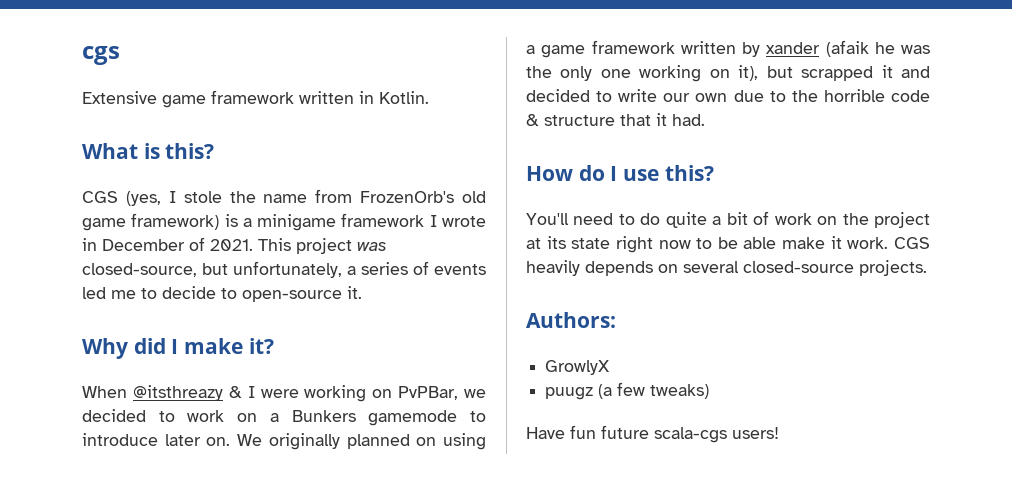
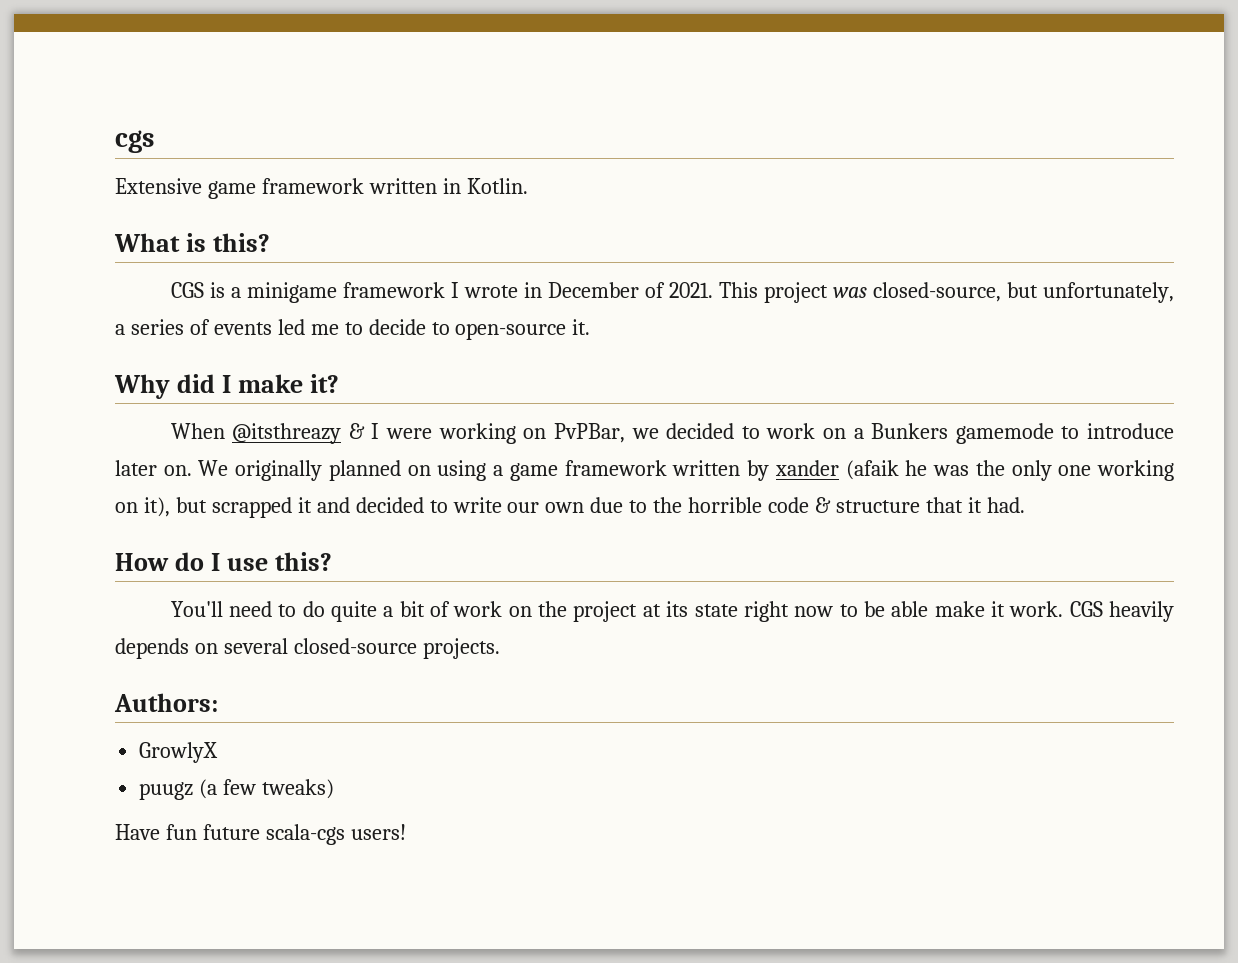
- CGS (yes, I stole the name from FrozenOrb's old game framework) is a minigame framework I wrote in December of 2021.
+ CGS is a minigame framework I wrote in December of 2021.

